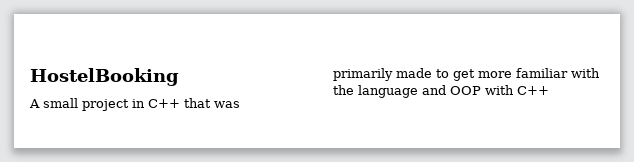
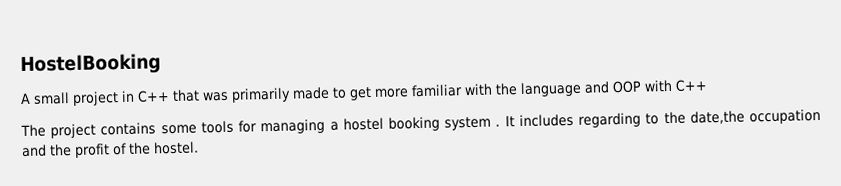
+ The project contains some tools for managing a hostel booking system . It includes regarding to the date,the occupation and the profit of the hostel.

